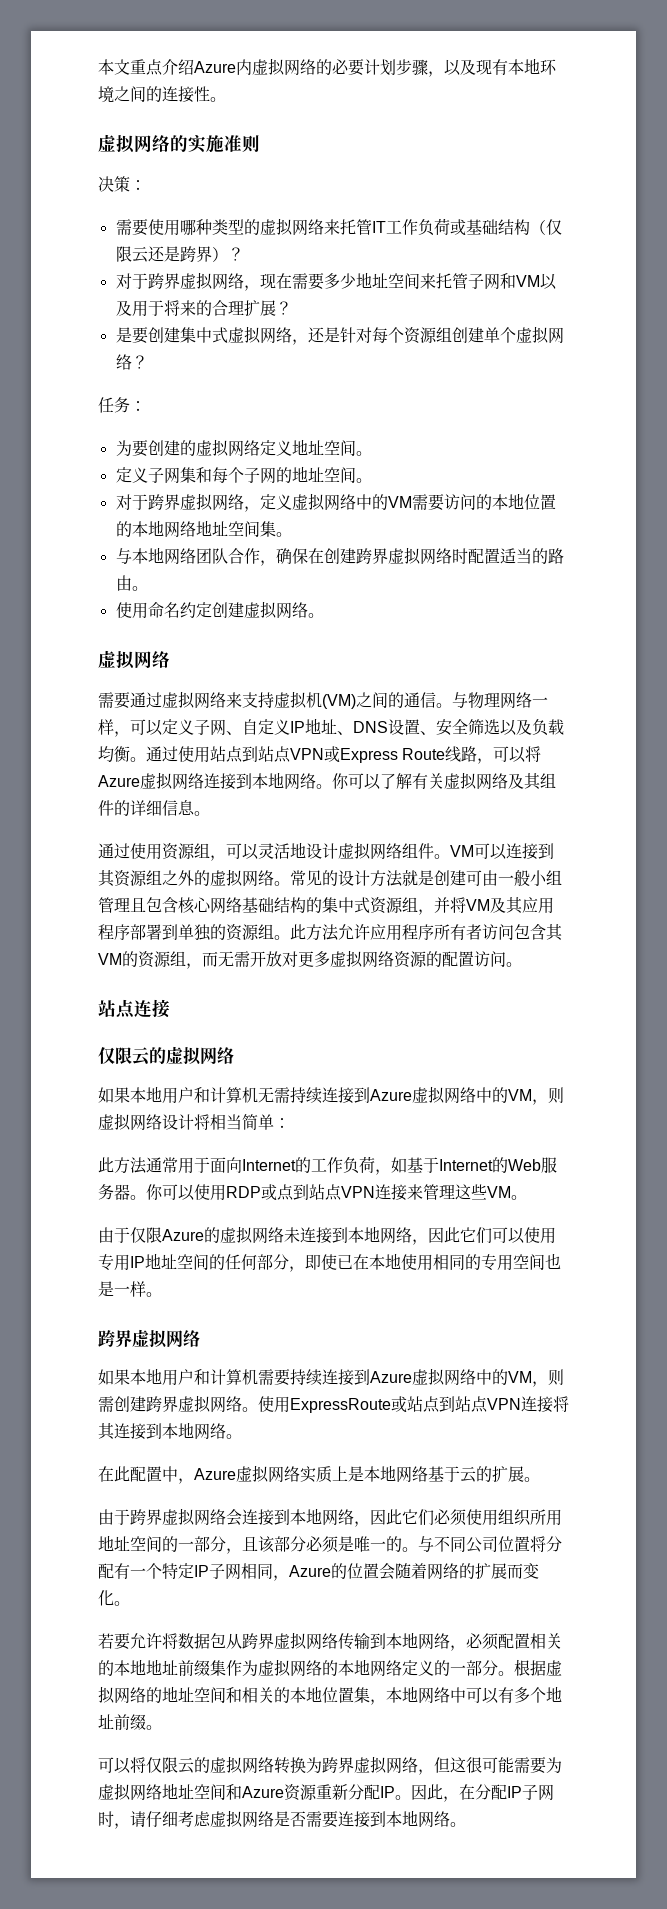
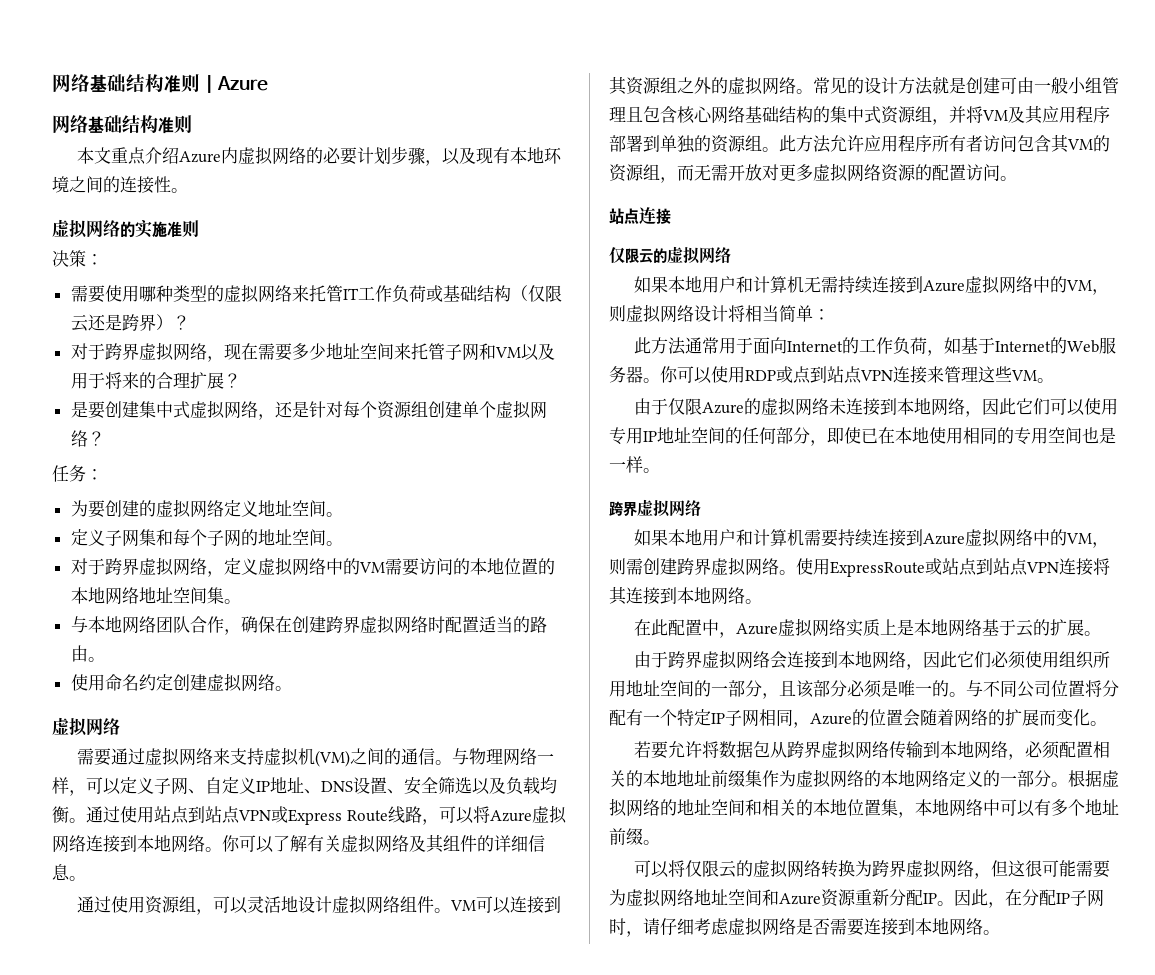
+ 网络基础结构准则 | Azure
+ 网络基础结构准则

